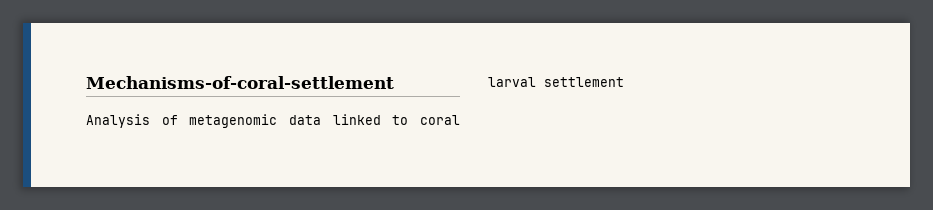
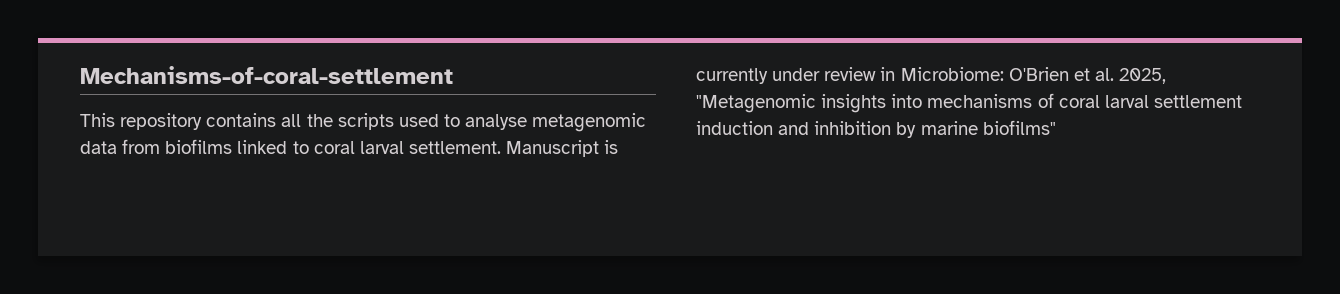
- Analysis of metagenomic data linked to coral larval settlement
+ This repository contains all the scripts used to analyse metagenomic data from biofilms linked to coral larval settlement. Manuscript is currently under review in Microbiome: O'Brien et al. 2025, "Metagenomic insights into mechanisms of coral larval settlement induction and inhibition by marine biofilms"

